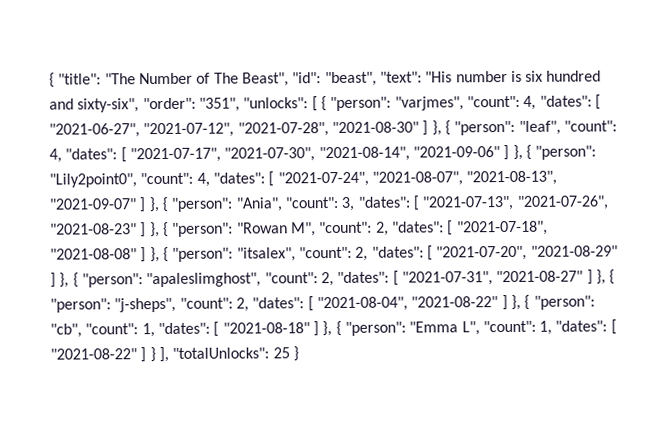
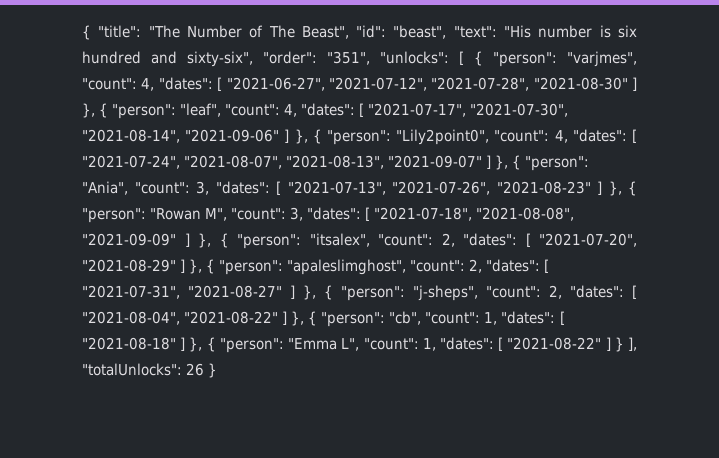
- "Rowan M", "count": 2, "dates":
+ "Rowan M", "count": 3, "dates":
- [ "2021-07-18", "2021-08-08" ] }, { "person":
+ [ "2021-07-18", "2021-08-08", "2021-09-09" ] }, { "person":
- 25 }
+ 26 }

